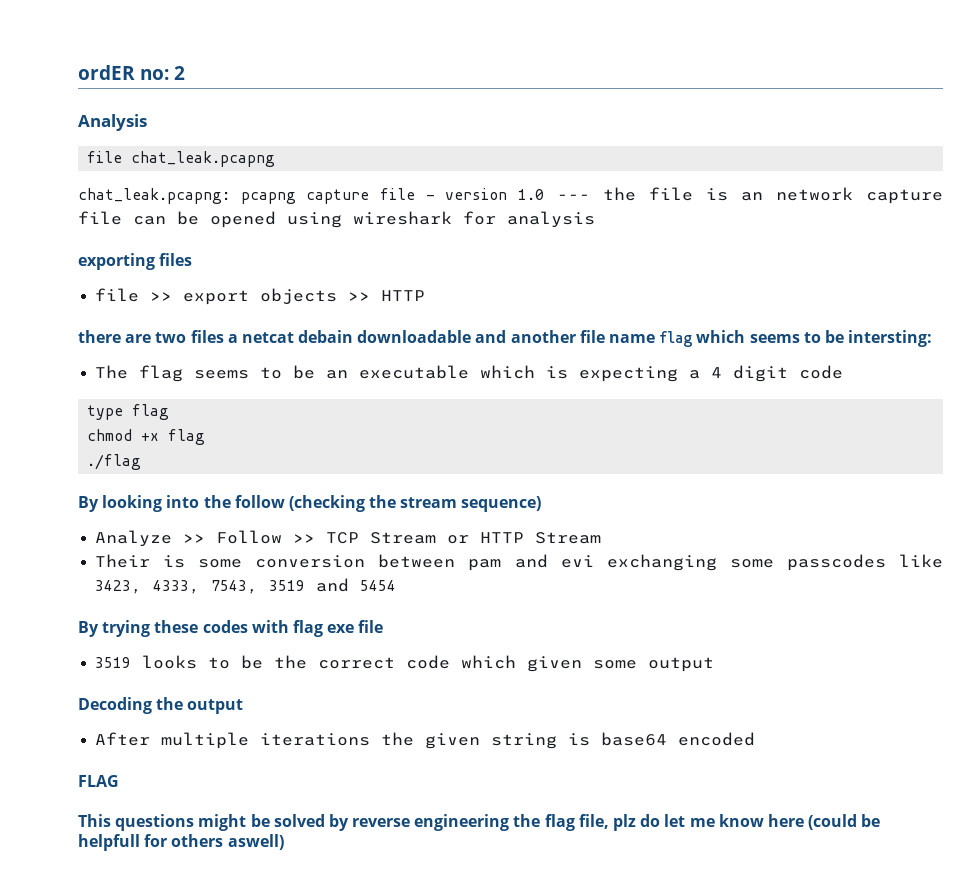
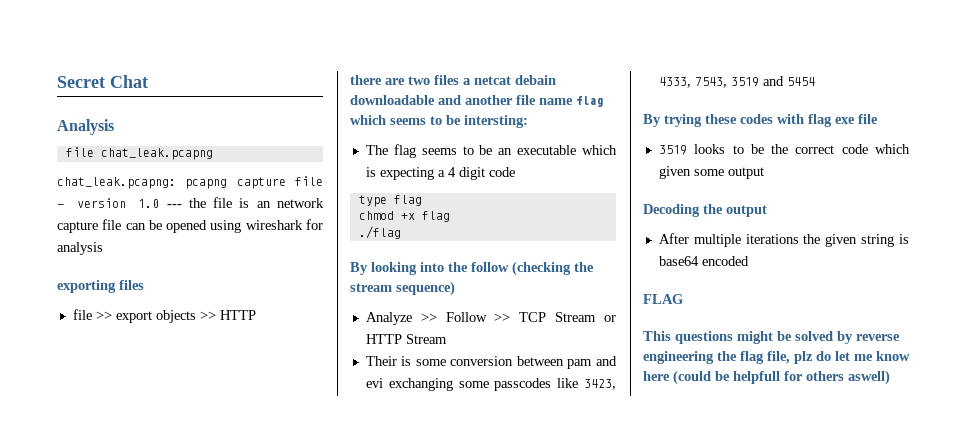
- ordER no: 2
+ Secret Chat

